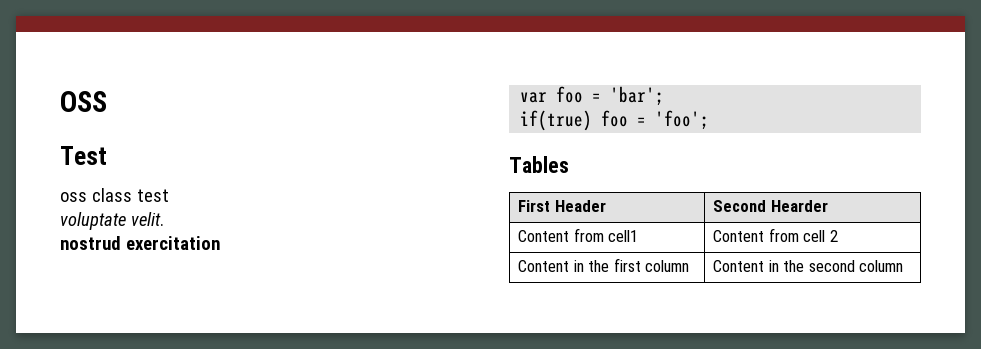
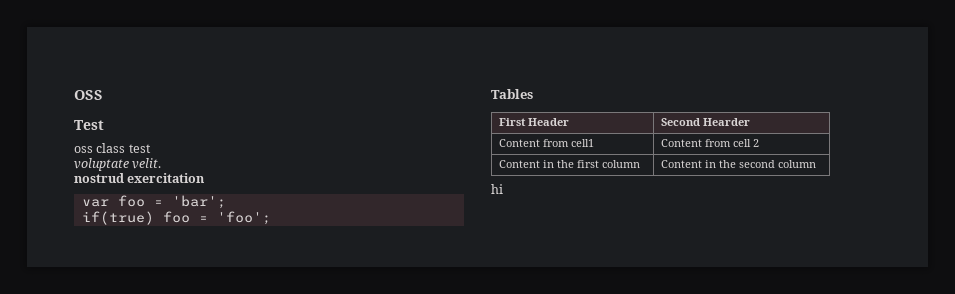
+ hi

